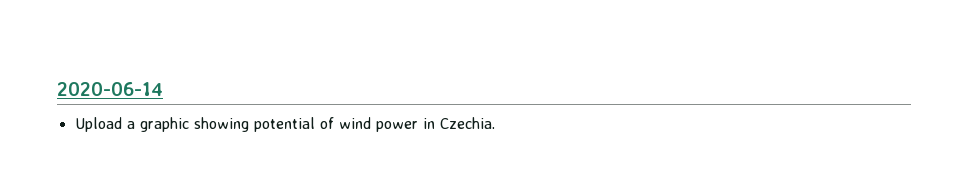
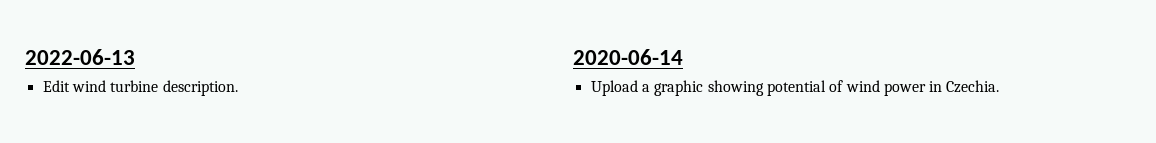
+ 2022-06-13
+ Edit wind turbine description.

